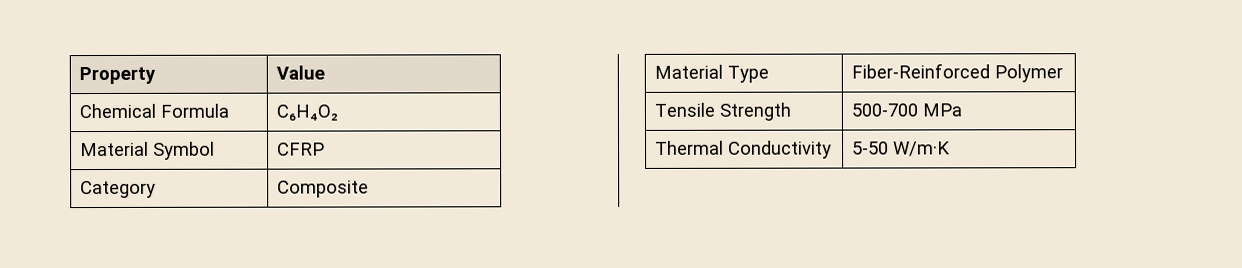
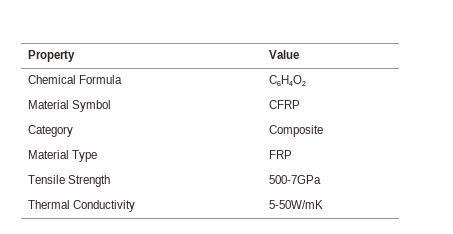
- Material Type | Fiber-Reinforced Polymer
+ Material Type | FRP
- Tensile Strength | 500-700 MPa
+ Tensile Strength | 500-7GPa
- Thermal Conductivity | 5-50 W/m·K
+ Thermal Conductivity | 5-50W/mK

